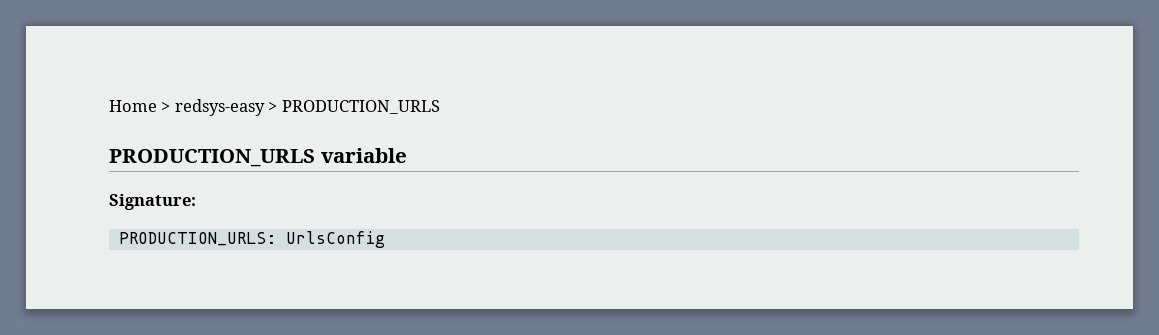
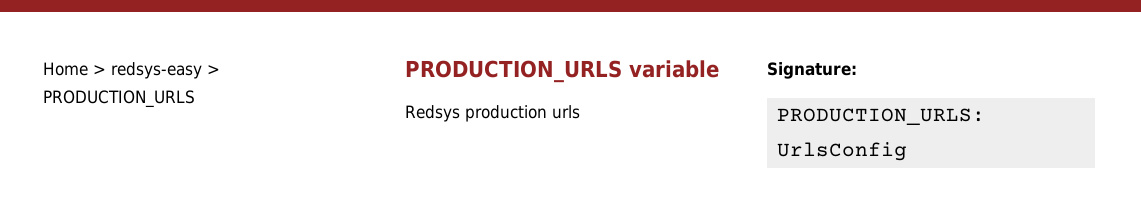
+ Redsys production urls

